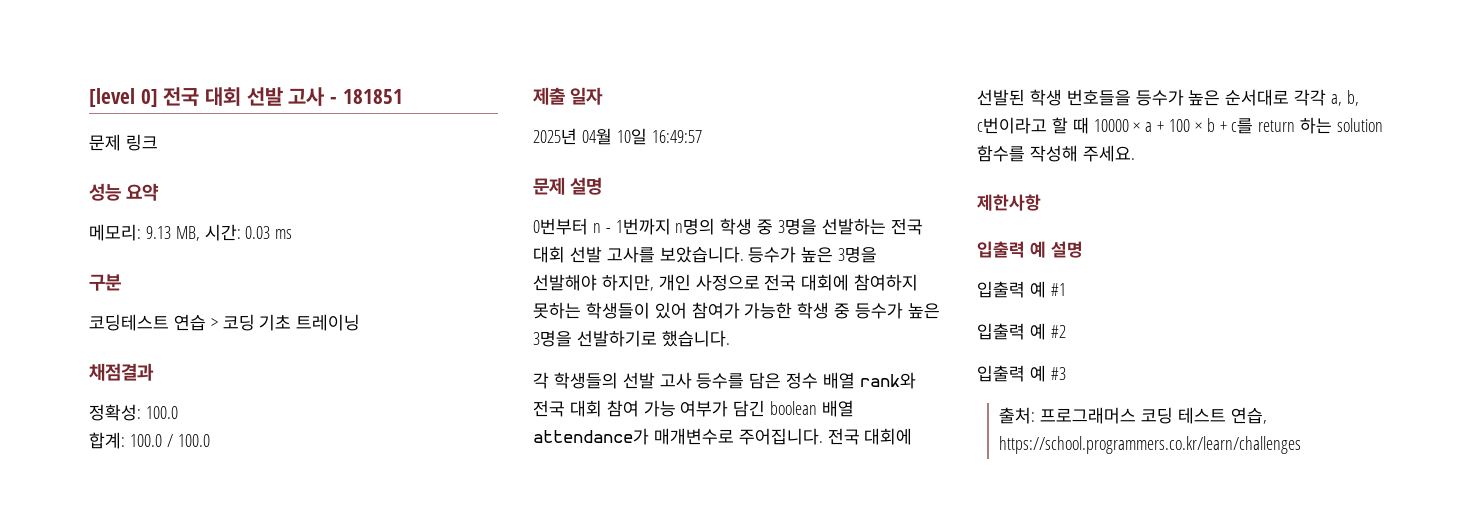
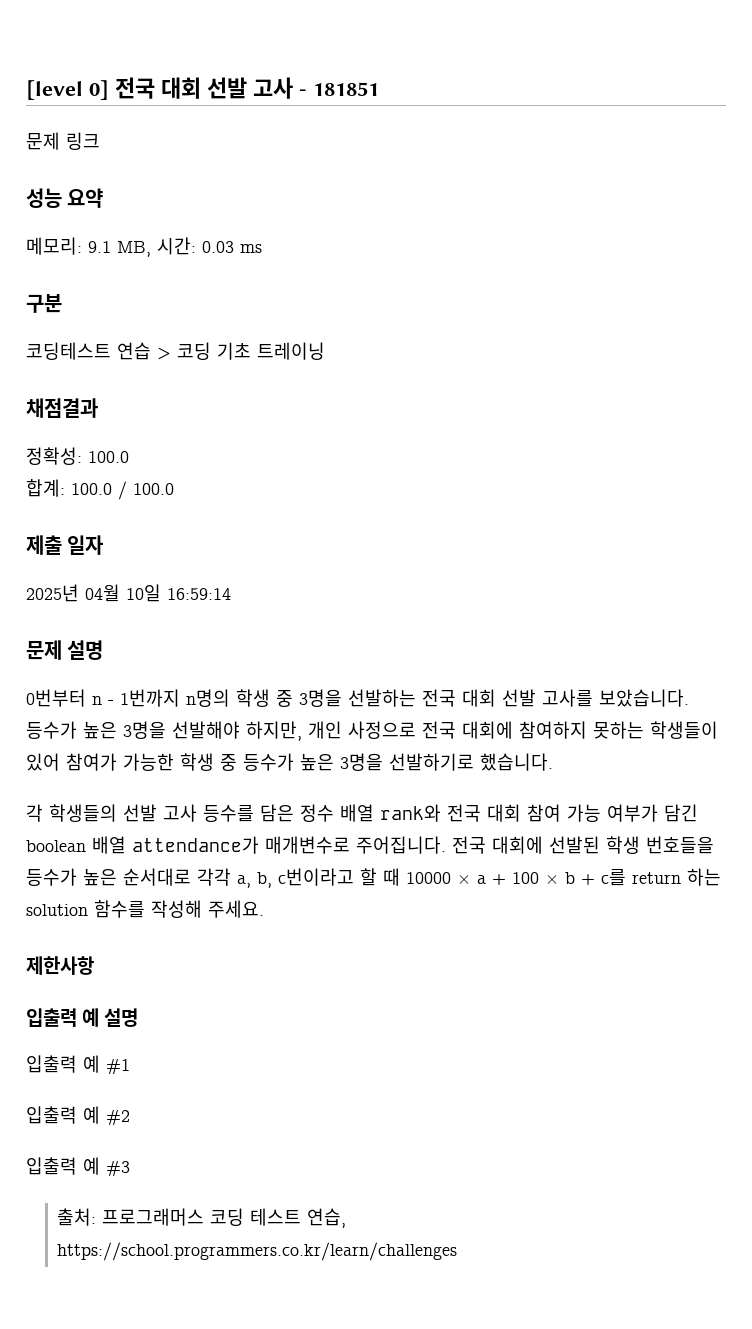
- 메모리: 9.13 MB, 시간: 0.03 ms
+ 메모리: 9.1 MB, 시간: 0.03 ms
- 2025년 04월 10일 16:49:57
+ 2025년 04월 10일 16:59:14

